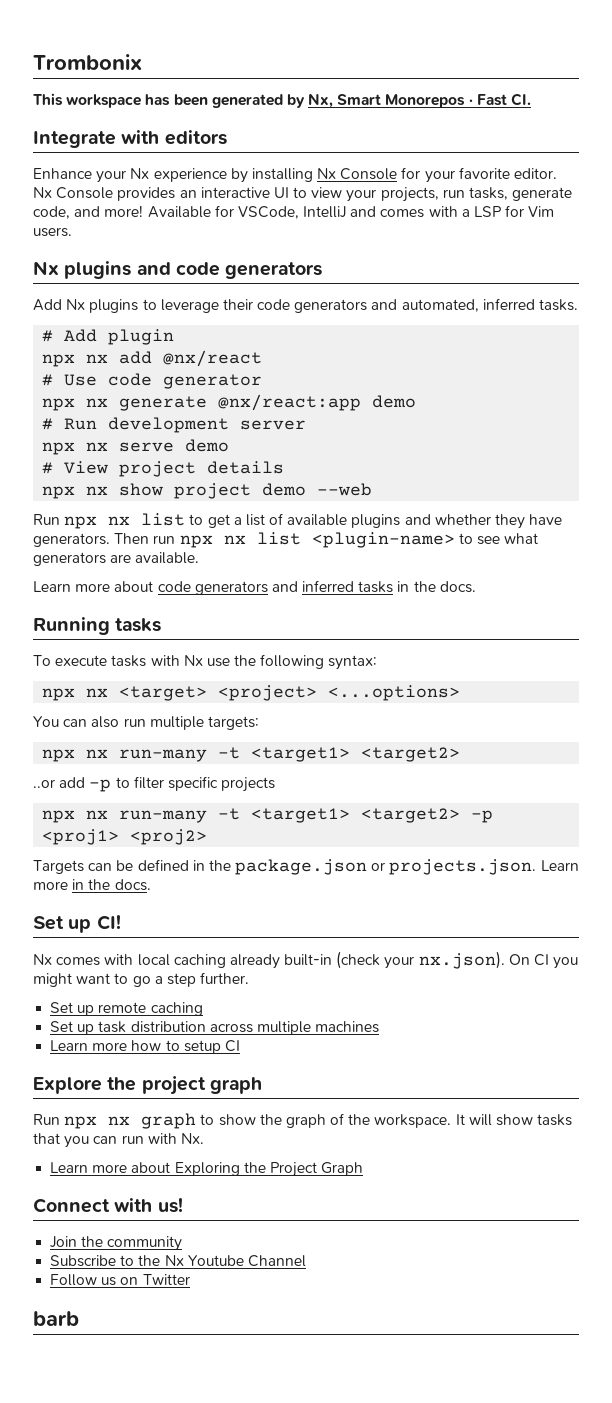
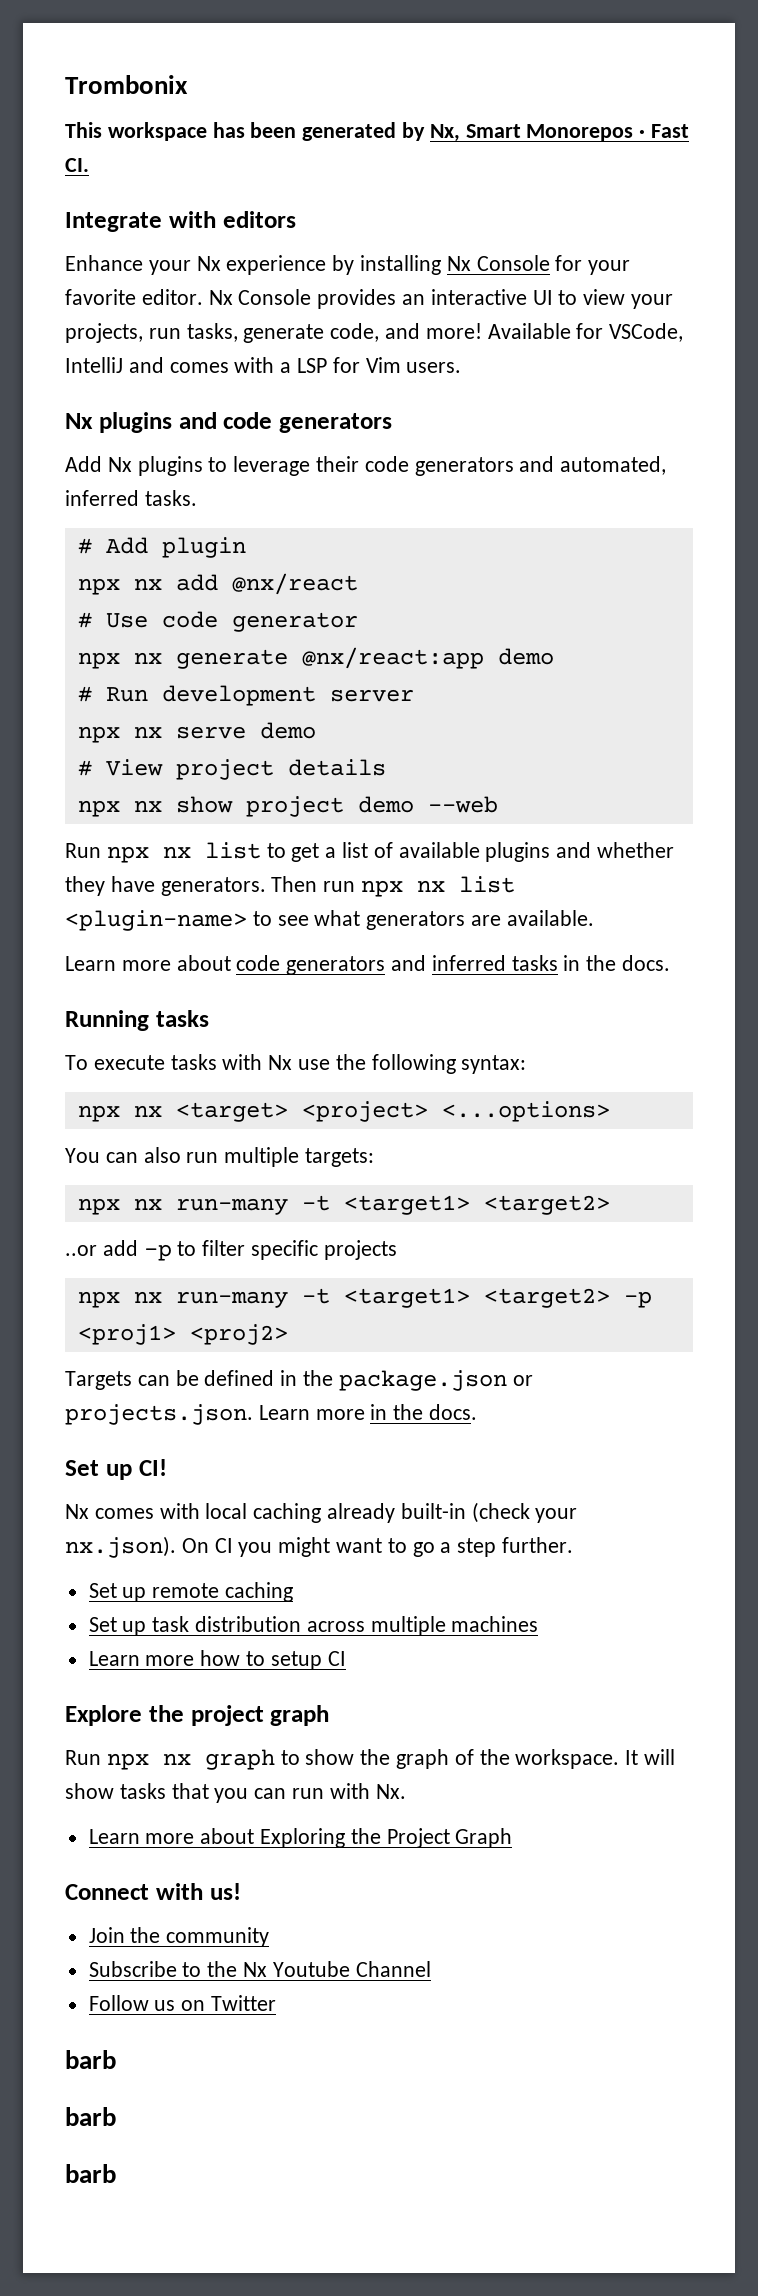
  Follow us on Twitter
+ barb
+ barb

